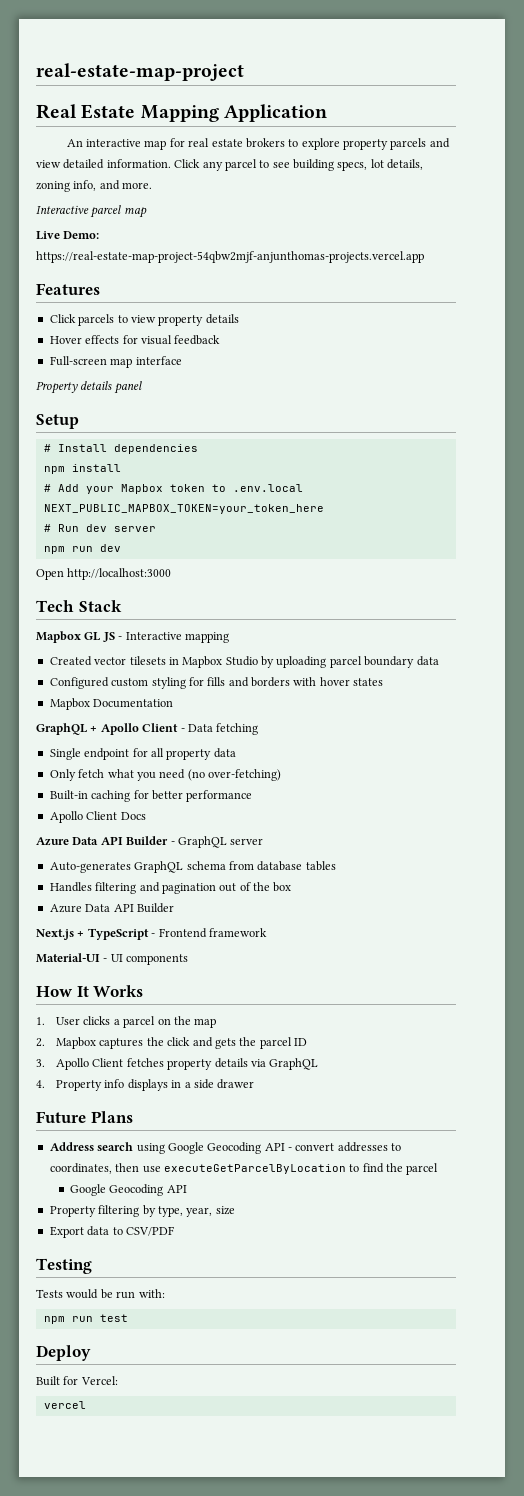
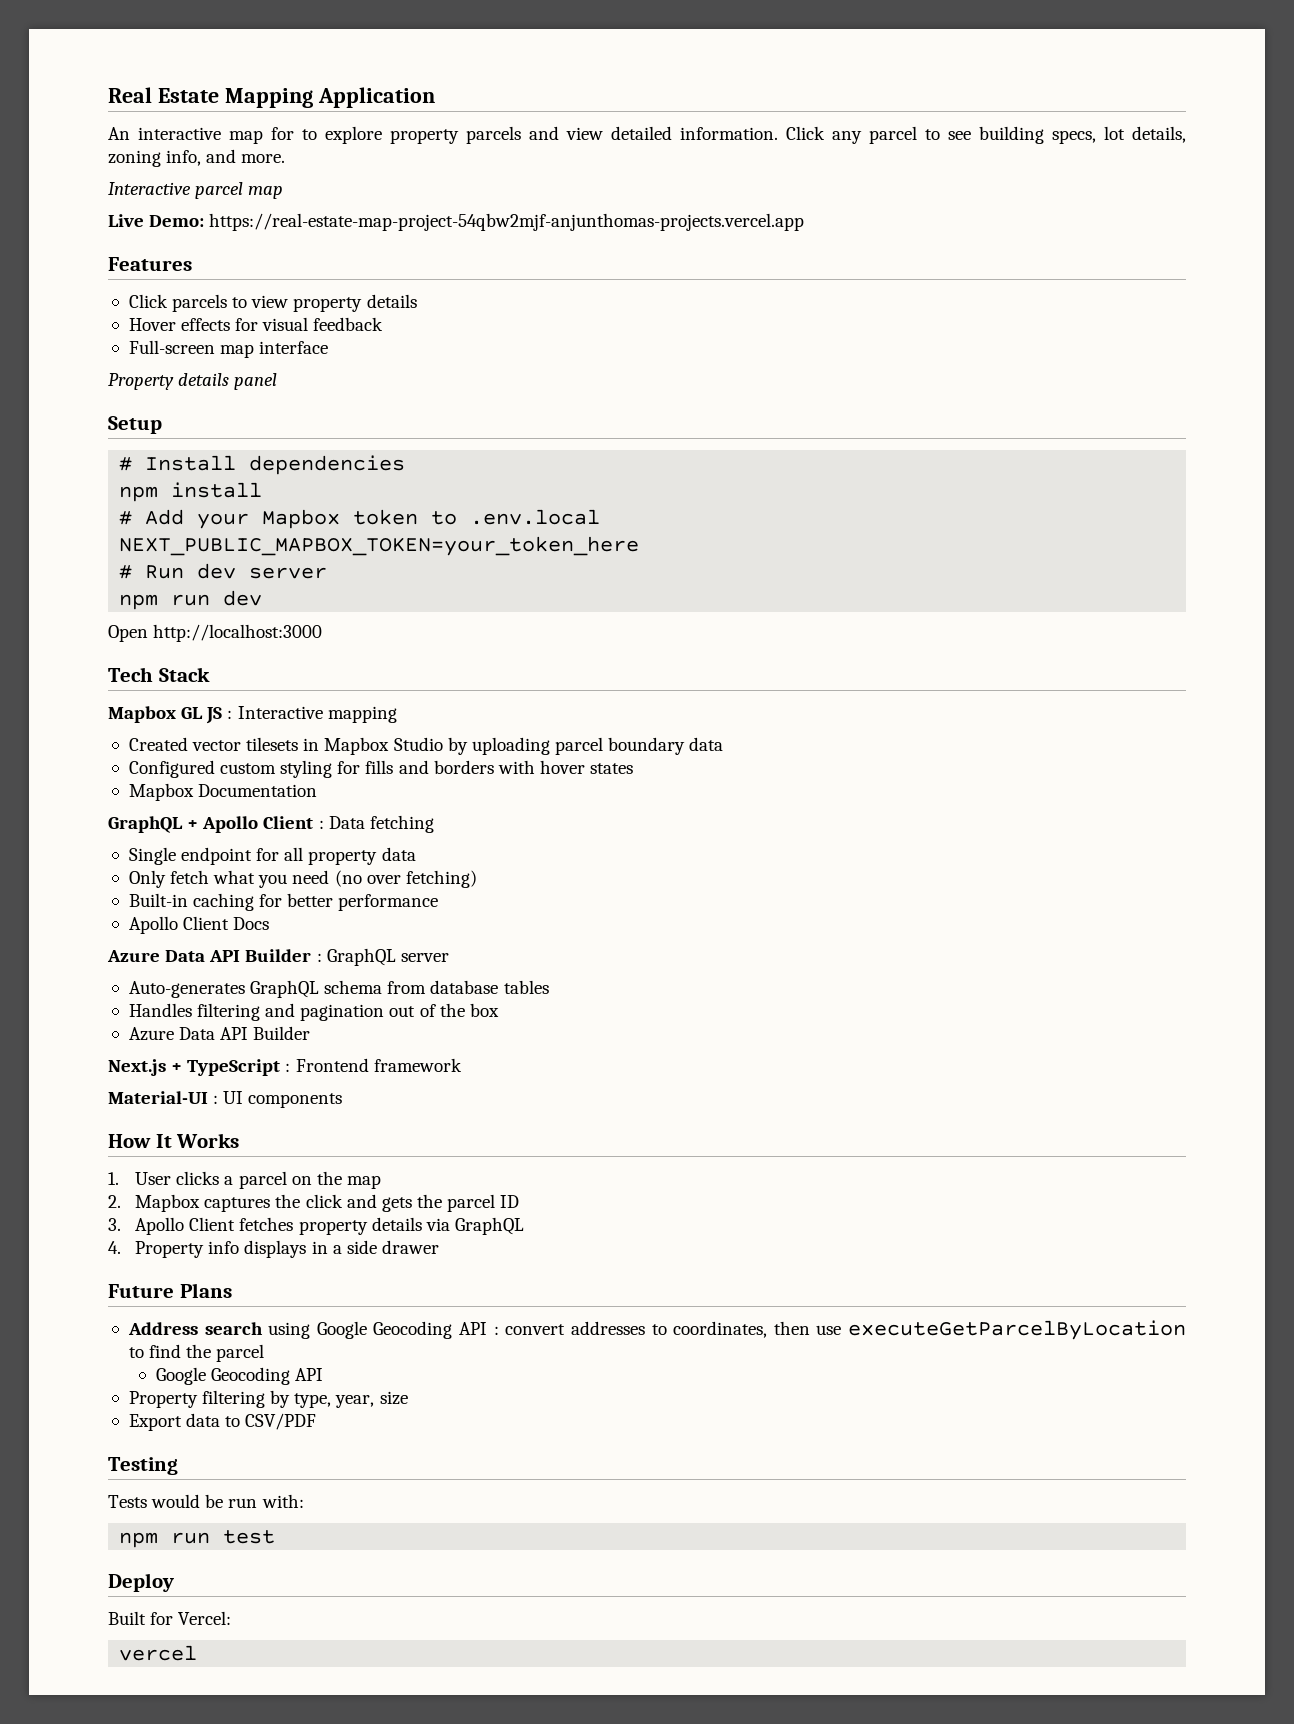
- real-estate-map-project
- An interactive map for real estate brokers to explore property parcels and view detailed information.
+ An interactive map for to explore property parcels and view detailed information.
- Mapbox GL JS - Interactive mapping
+ Mapbox GL JS : Interactive mapping
- GraphQL + Apollo Client - Data fetching
+ GraphQL + Apollo Client : Data fetching
- Only fetch what you need (no over-fetching)
+ Only fetch what you need (no over fetching)
- Azure Data API Builder - GraphQL server
+ Azure Data API Builder : GraphQL server
- Next.js + TypeScript - Frontend framework
+ Next.js + TypeScript : Frontend framework
- Material-UI - UI components
+ Material-UI : UI components
- Address search using Google Geocoding API - convert addresses to coordinates, then use executeGetParcelByLocation to find the parcel
+ Address search using Google Geocoding API : convert addresses to coordinates, then use executeGetParcelByLocation to find the parcel

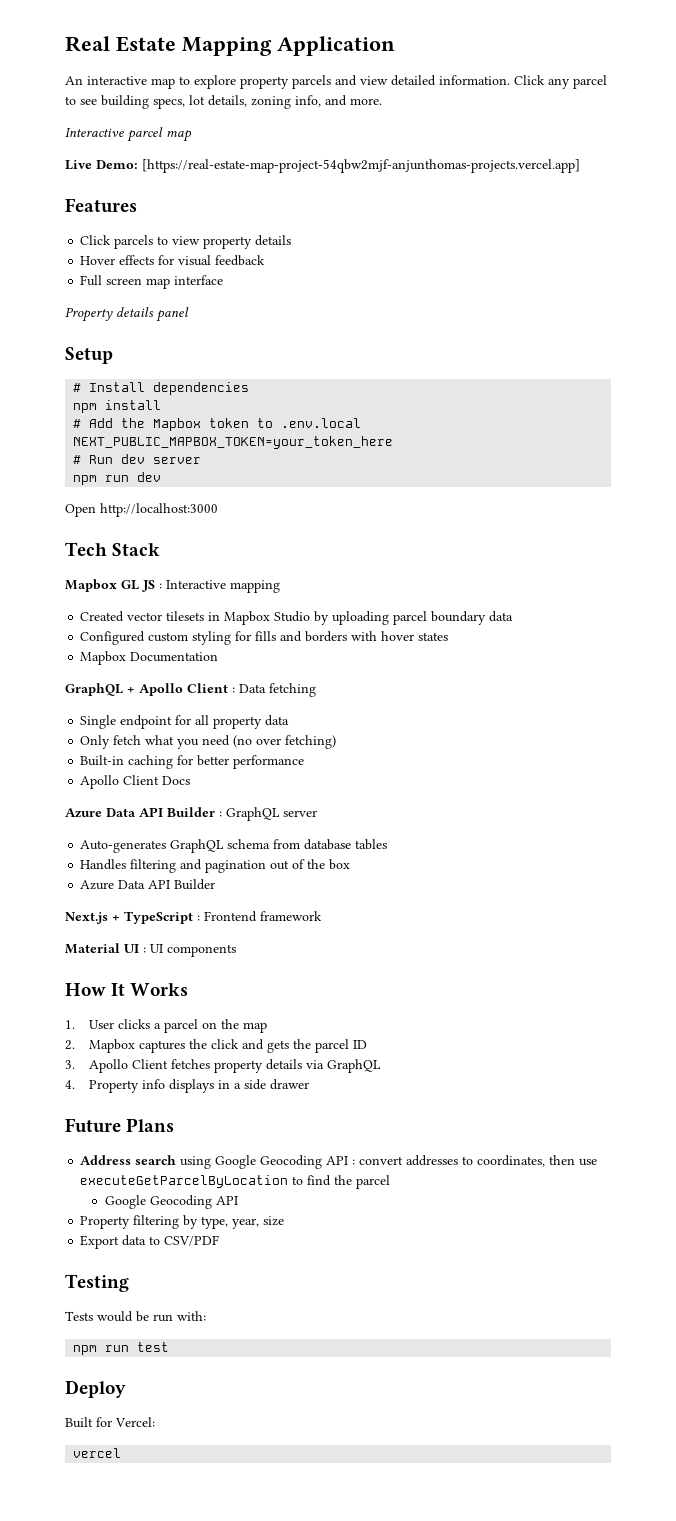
- An interactive map for to explore property parcels and view detailed information.
+ An interactive map to explore property parcels and view detailed information.
- Live Demo: https://real-estate-map-project-54qbw2mjf-anjunthomas-projects.vercel.app
+ Live Demo: [https://real-estate-map-project-54qbw2mjf-anjunthomas-projects.vercel.app]
- Full-screen map interface
+ Full screen map interface
- # Add your Mapbox token to .env.local
+ # Add the Mapbox token to .env.local
- Material-UI : UI components
+ Material UI : UI components

